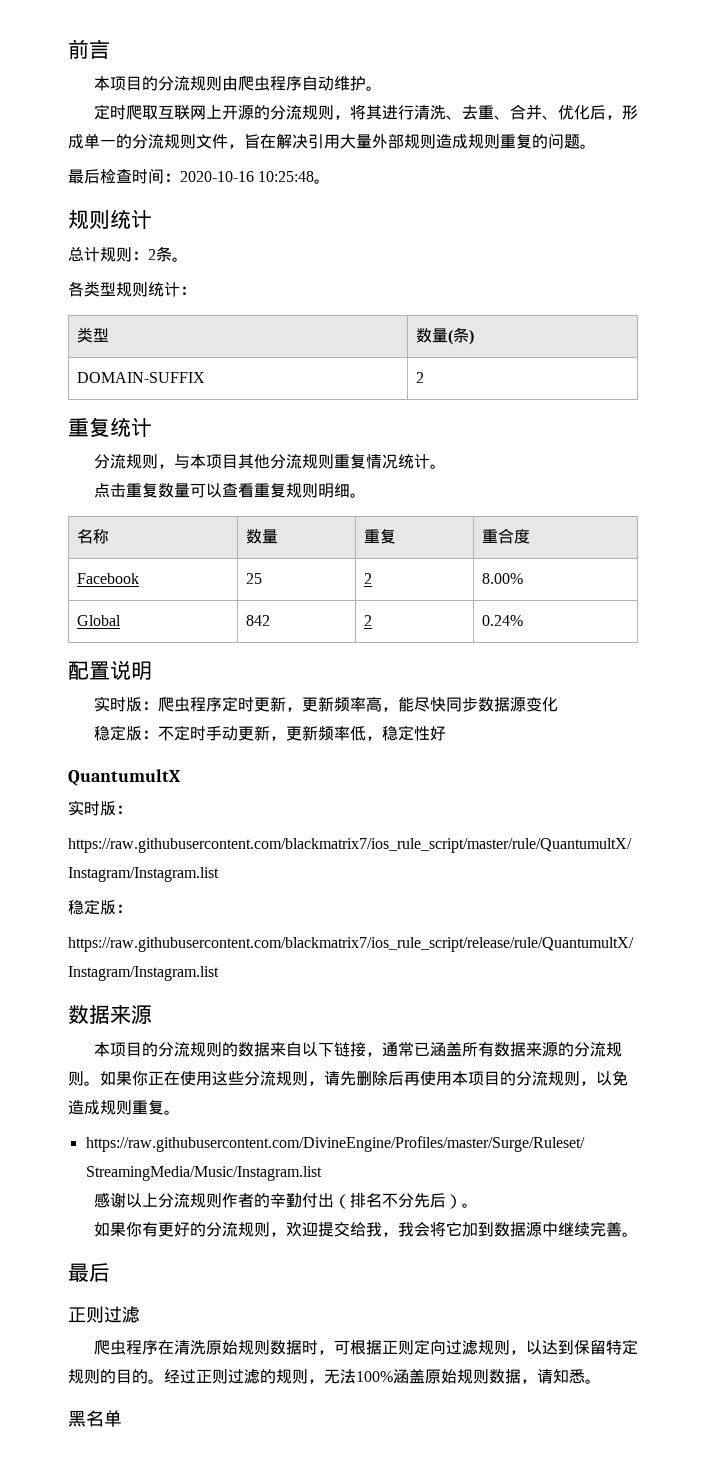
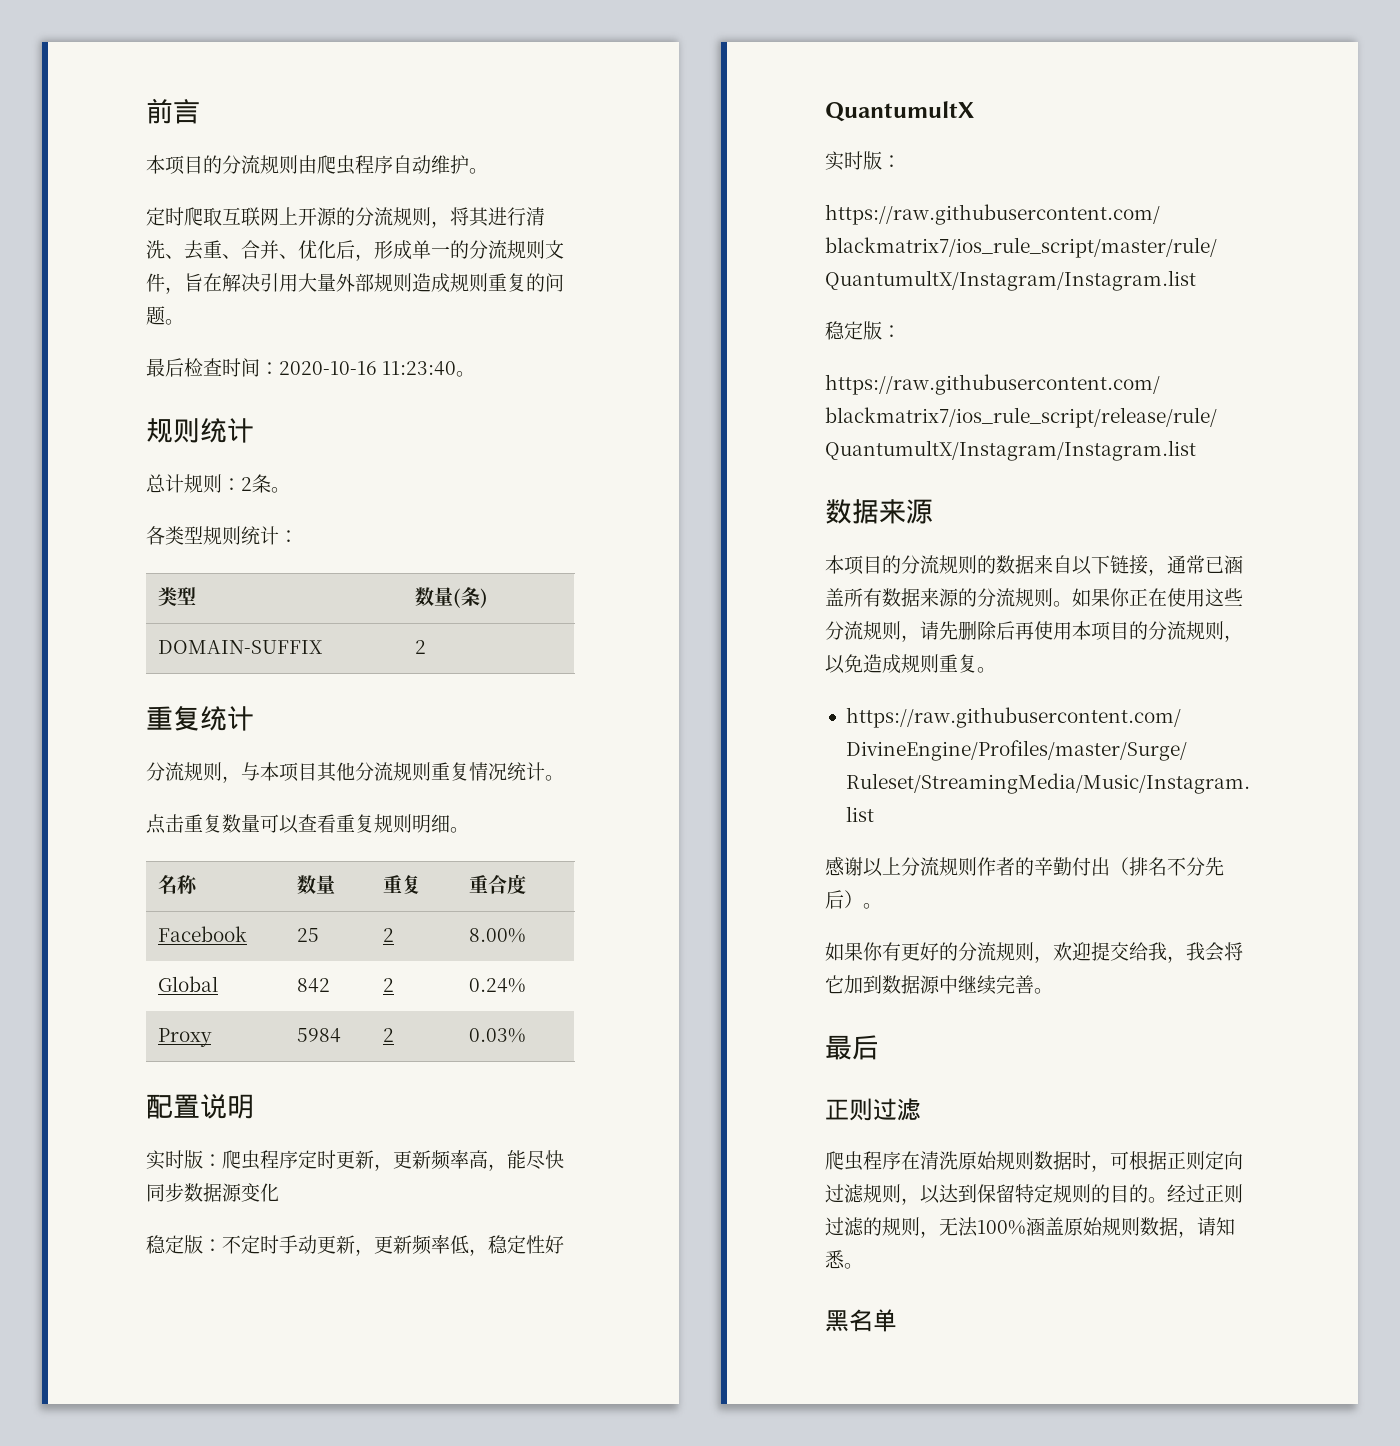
- 最后检查时间：2020-10-16 10:25:48。
+ 最后检查时间：2020-10-16 11:23:40。
+ Proxy | 5984 | 2 | 0.03%

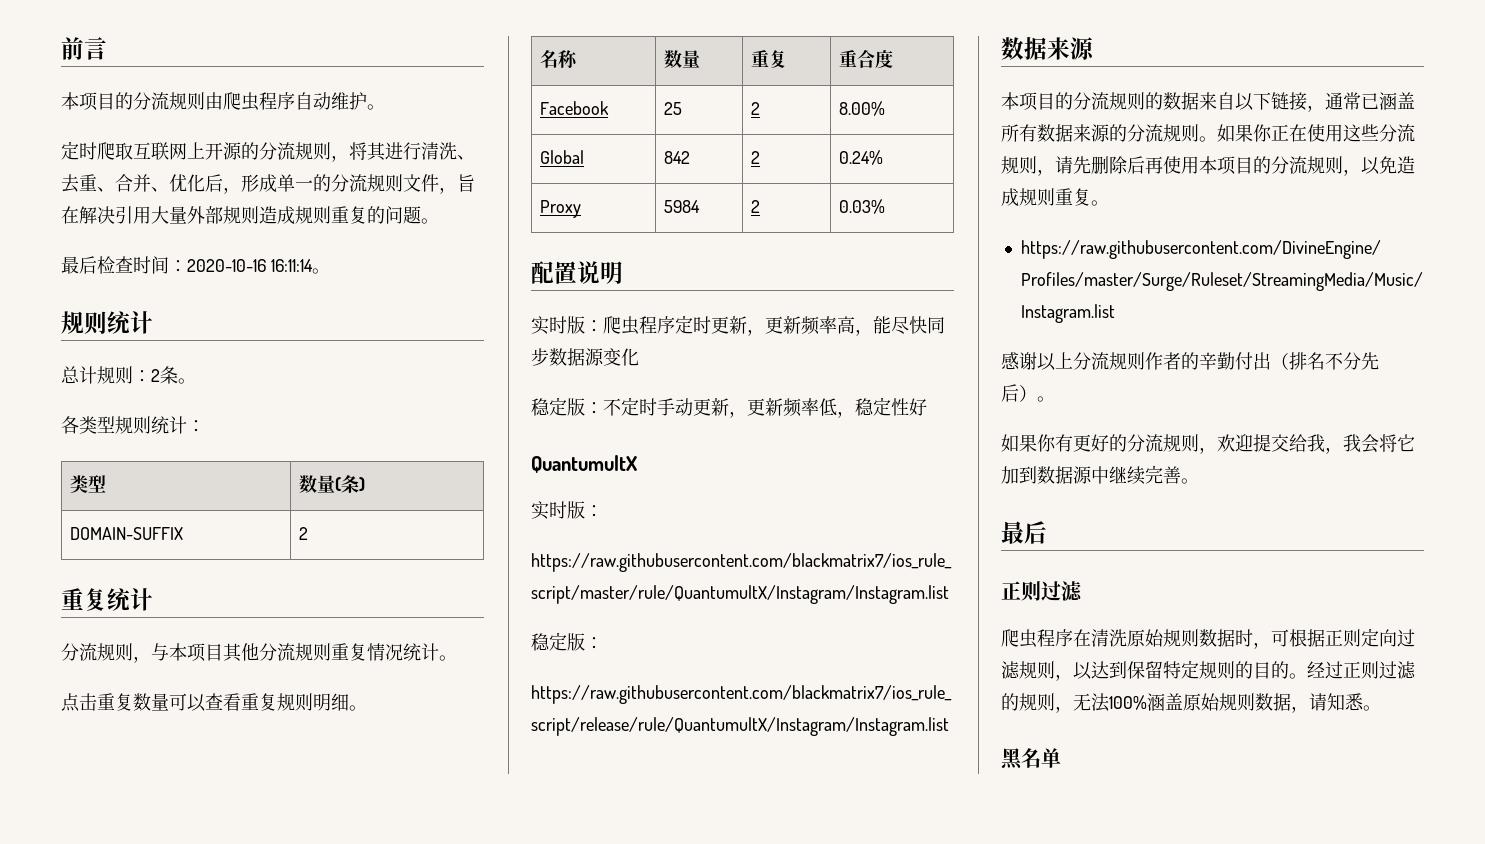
- 最后检查时间：2020-10-16 11:23:40。
+ 最后检查时间：2020-10-16 16:11:14。

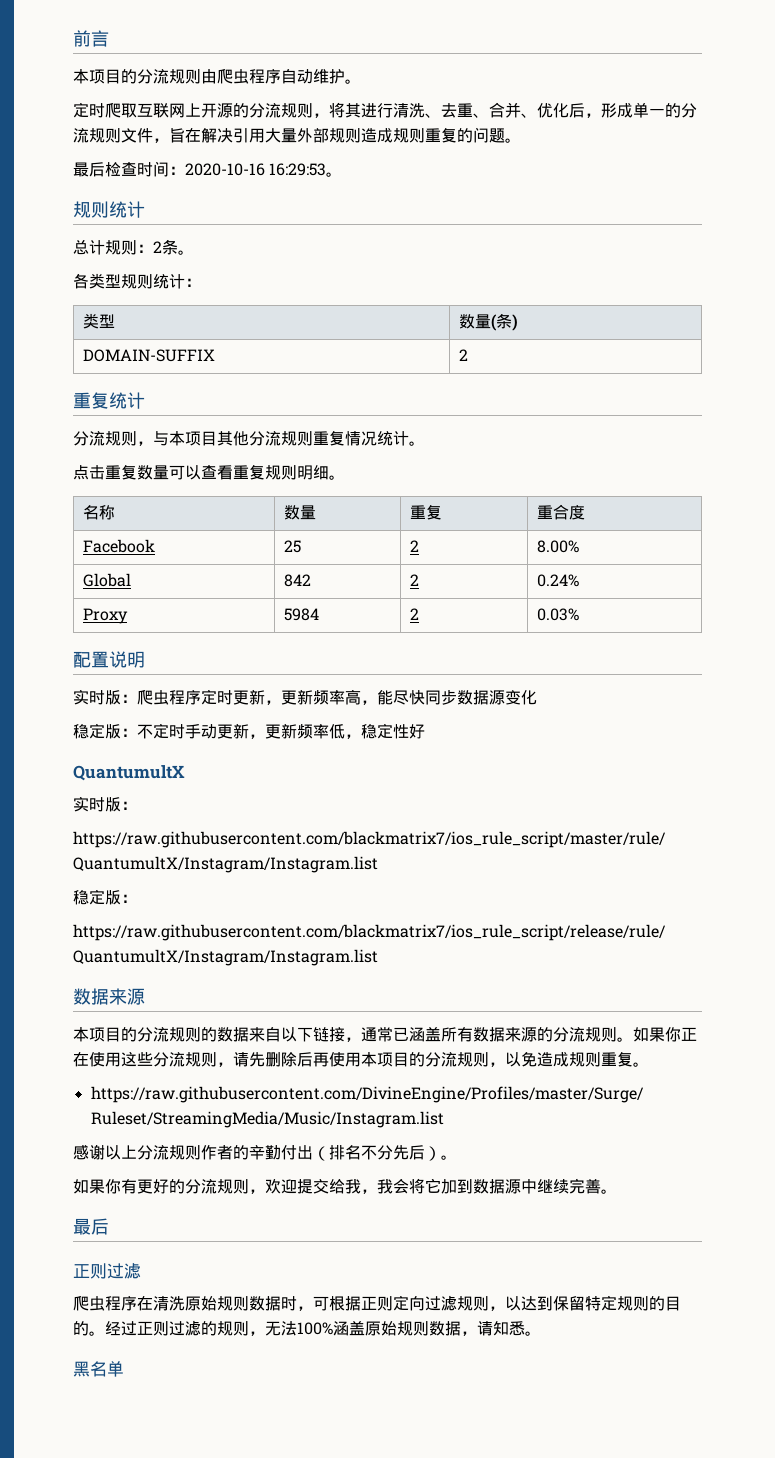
- 最后检查时间：2020-10-16 16:11:14。
+ 最后检查时间：2020-10-16 16:29:53。

